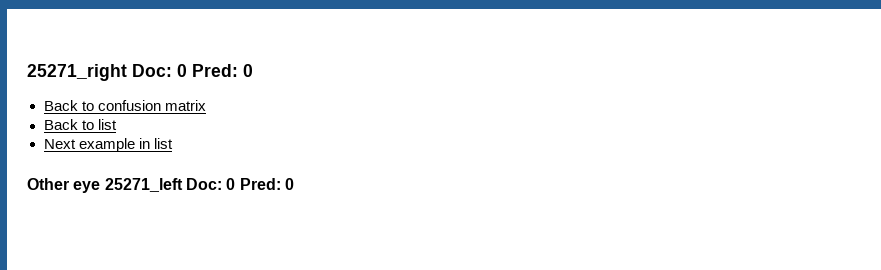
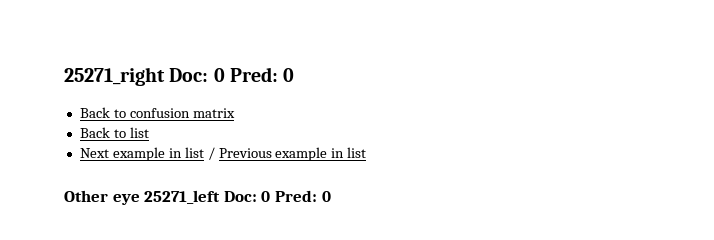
- Next example in list
+ Next example in list / Previous example in list

